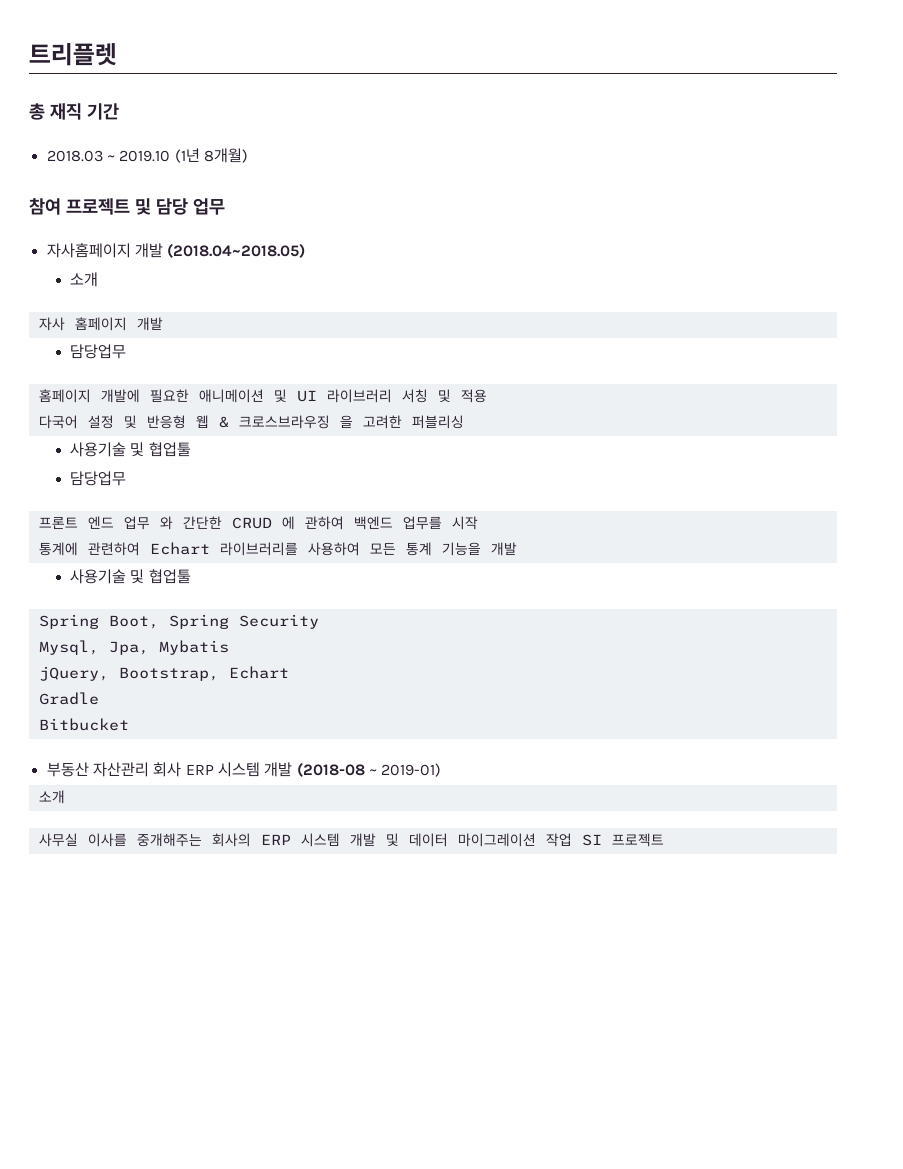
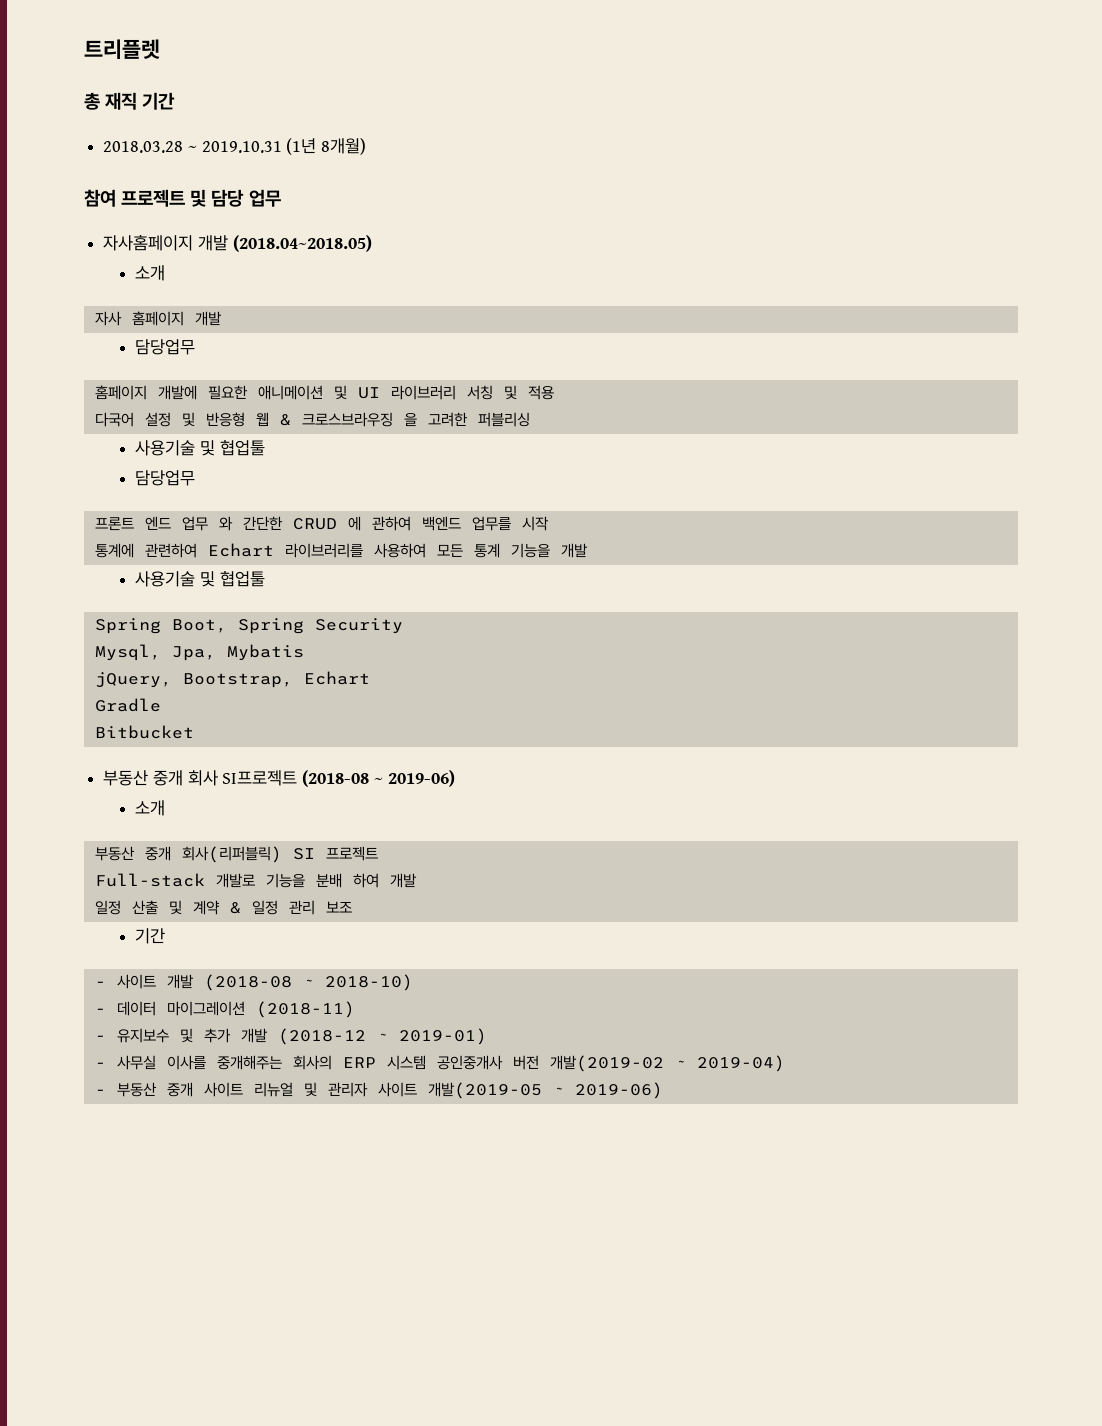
- 2018.03 ~ 2019.10 (1년 8개월)
+ 2018.03.28 ~ 2019.10.31 (1년 8개월)
- 부동산 자산관리 회사 ERP 시스템 개발 (2018-08 ~ 2019-01)
+ 부동산 중개 회사 SI프로젝트 (2018-08 ~ 2019-06)
  소개
- 사무실 이사를 중개해주는 회사의 ERP 시스템 개발 및 데이터 마이그레이션 작업 SI 프로젝트
+ 부동산 중개 회사(리퍼블릭) SI 프로젝트
+ Full-stack 개발로 기능을 분배 하여 개발
+ 일정 산출 및 계약 & 일정 관리 보조
+ 기간
+ - 사이트 개발 (2018-08 ~ 2018-10)
+ - 데이터 마이그레이션 (2018-11)
+ - 유지보수 및 추가 개발 (2018-12 ~ 2019-01)
+ - 사무실 이사를 중개해주는 회사의 ERP 시스템 공인중개사 버전 개발(2019-02 ~ 2019-04)
+ - 부동산 중개 사이트 리뉴얼 및 관리자 사이트 개발(2019-05 ~ 2019-06)

